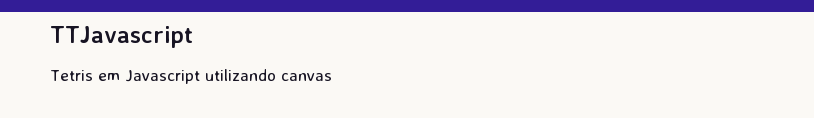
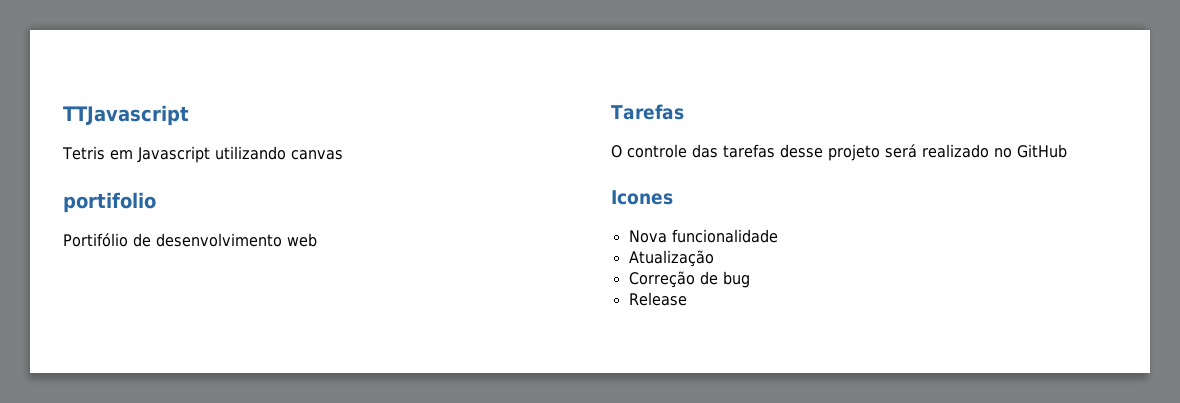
+ portifolio
+ Portifólio de desenvolvimento web
+ Tarefas
+ O controle das tarefas desse projeto será realizado no GitHub
+ Icones
+ Nova funcionalidade
+ Atualização
+ Correção de bug
+ Release

